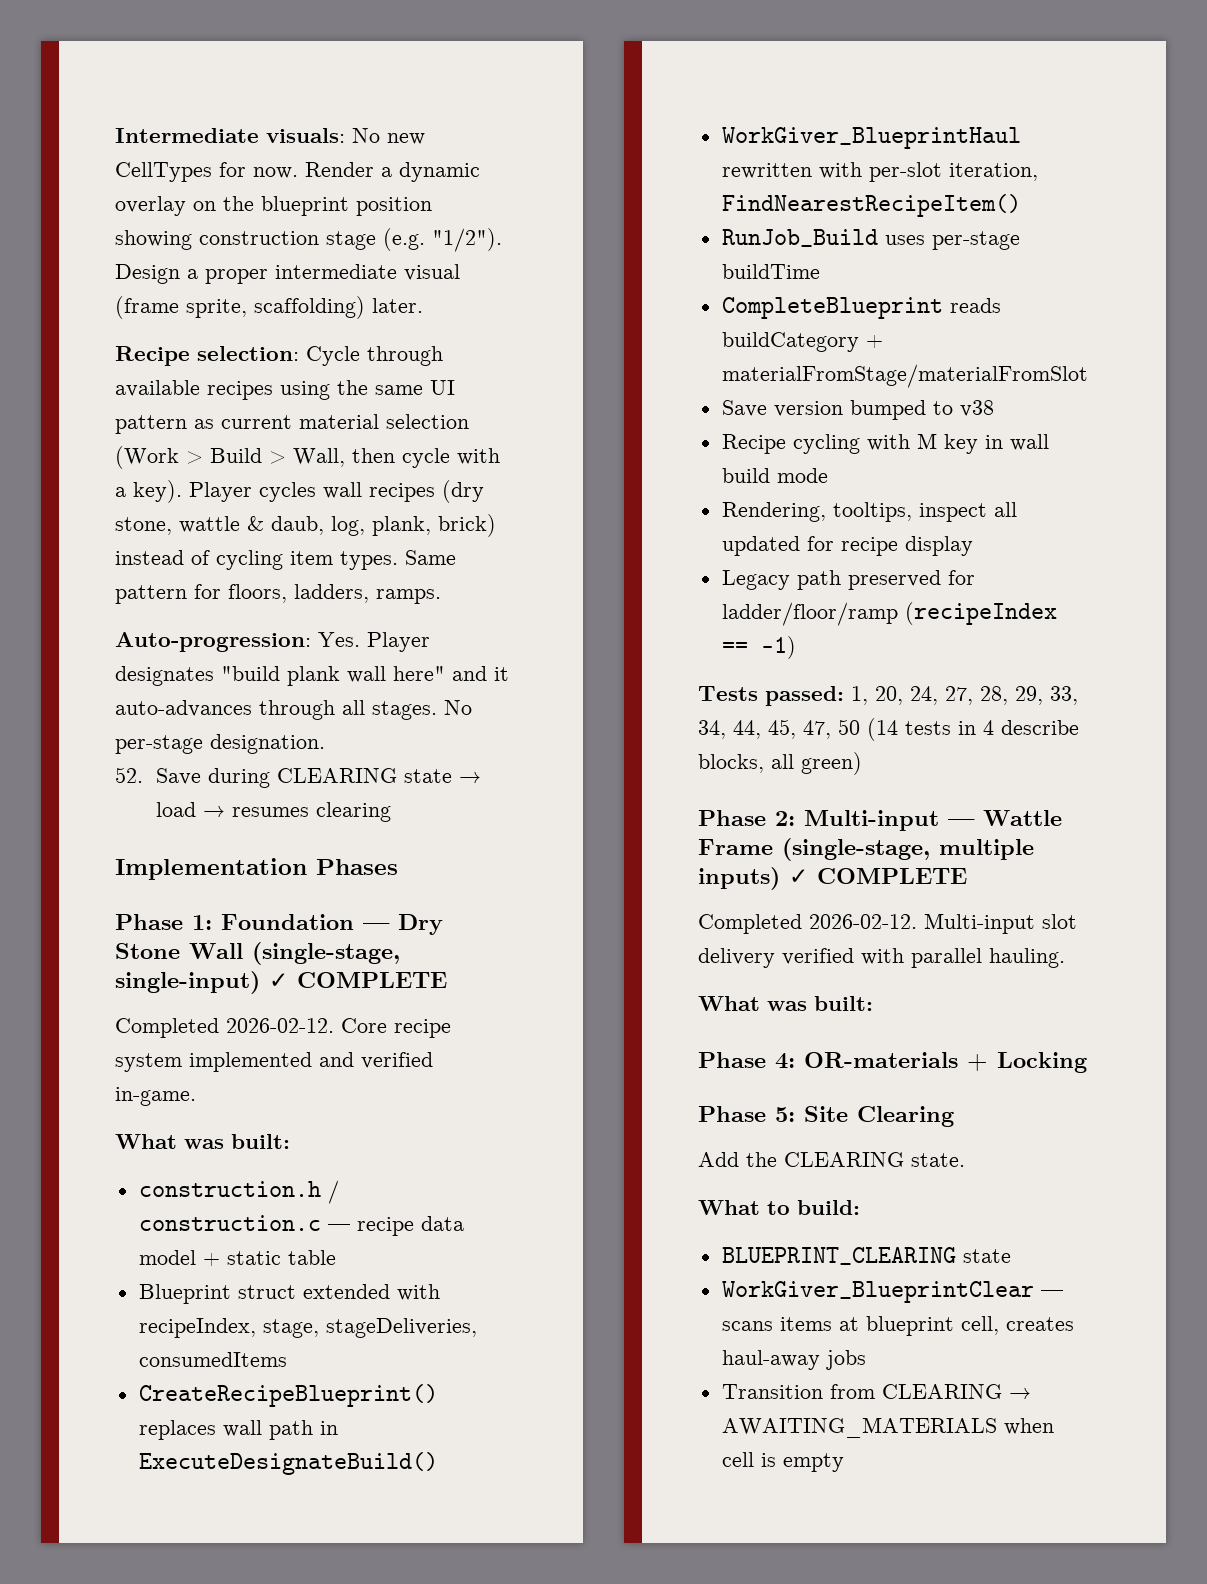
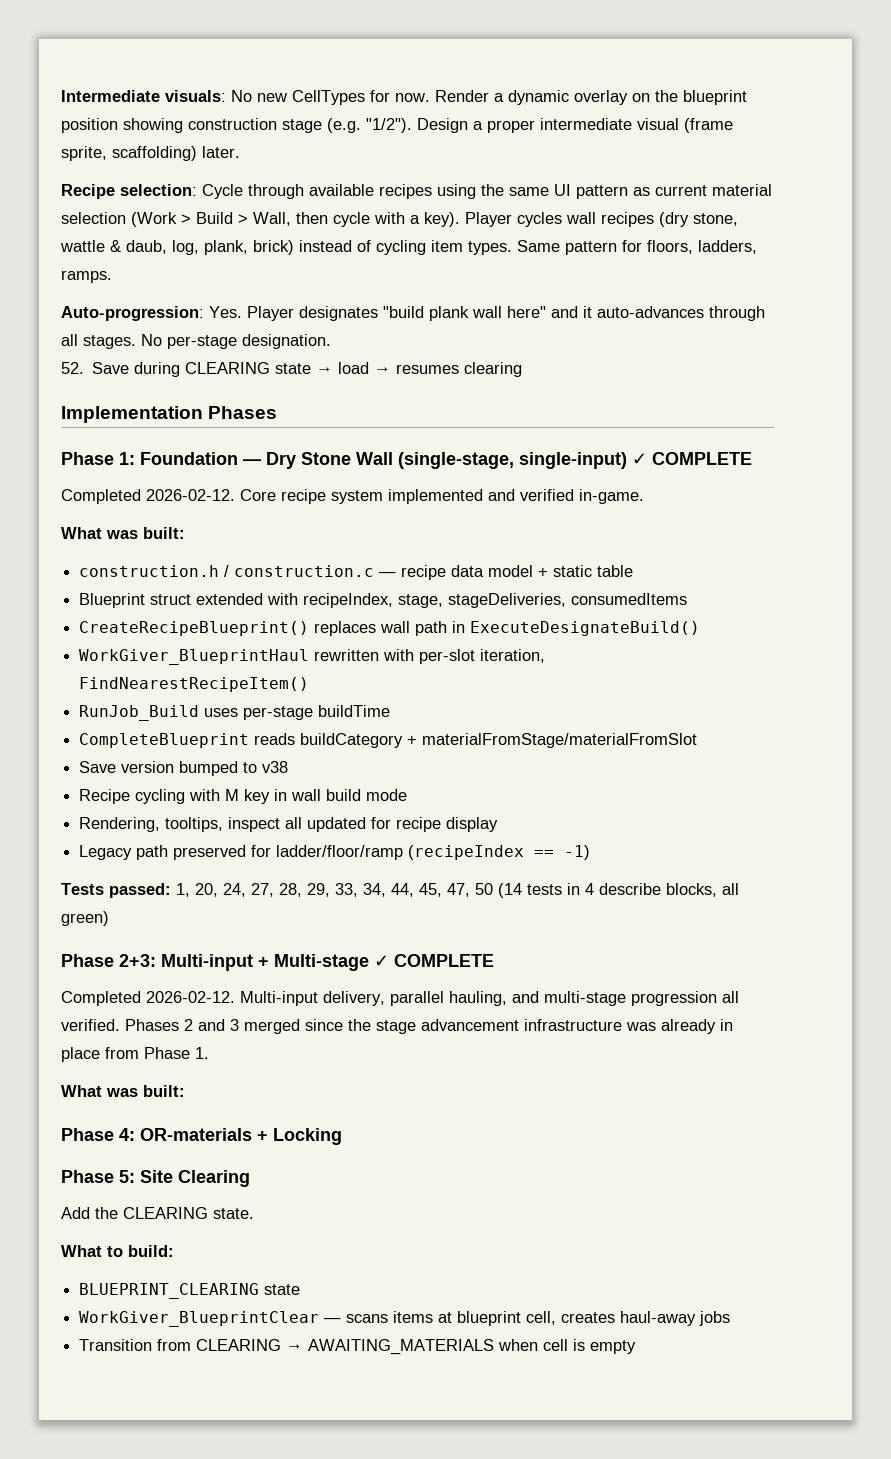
- Phase 2: Multi-input — Wattle Frame (single-stage, multiple inputs) ✓ COMPLETE
+ Phase 2+3: Multi-input + Multi-stage ✓ COMPLETE
- Multi-input slot delivery verified with parallel hauling.
+ Multi-input delivery, parallel hauling, and multi-stage progression all verified. Phases 2 and 3 merged since the stage advancement infrastructure was already in place from Phase 1.

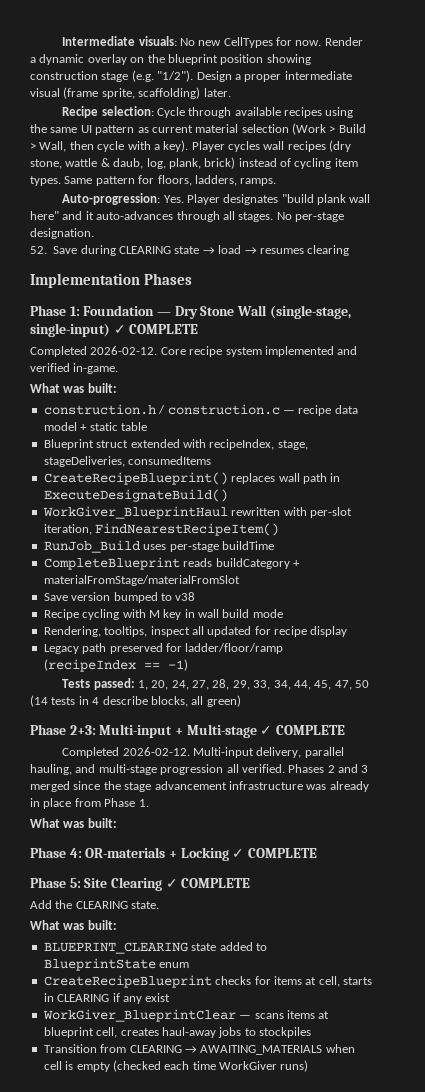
- Phase 4: OR-materials + Locking
+ Phase 4: OR-materials + Locking ✓ COMPLETE
- Phase 5: Site Clearing
+ Phase 5: Site Clearing ✓ COMPLETE
  Add the CLEARING state.
- What to build:
+ What was built:
- BLUEPRINT_CLEARING state
+ BLUEPRINT_CLEARING state added to BlueprintState enum
+ CreateRecipeBlueprint checks for items at cell, starts in CLEARING if any exist
- WorkGiver_BlueprintClear — scans items at blueprint cell, creates haul-away jobs
+ WorkGiver_BlueprintClear — scans items at blueprint cell, creates haul-away jobs to stockpiles
- Transition from CLEARING → AWAITING_MATERIALS when cell is empty
+ Transition from CLEARING → AWAITING_MATERIALS when cell is empty (checked each time WorkGiver runs)

